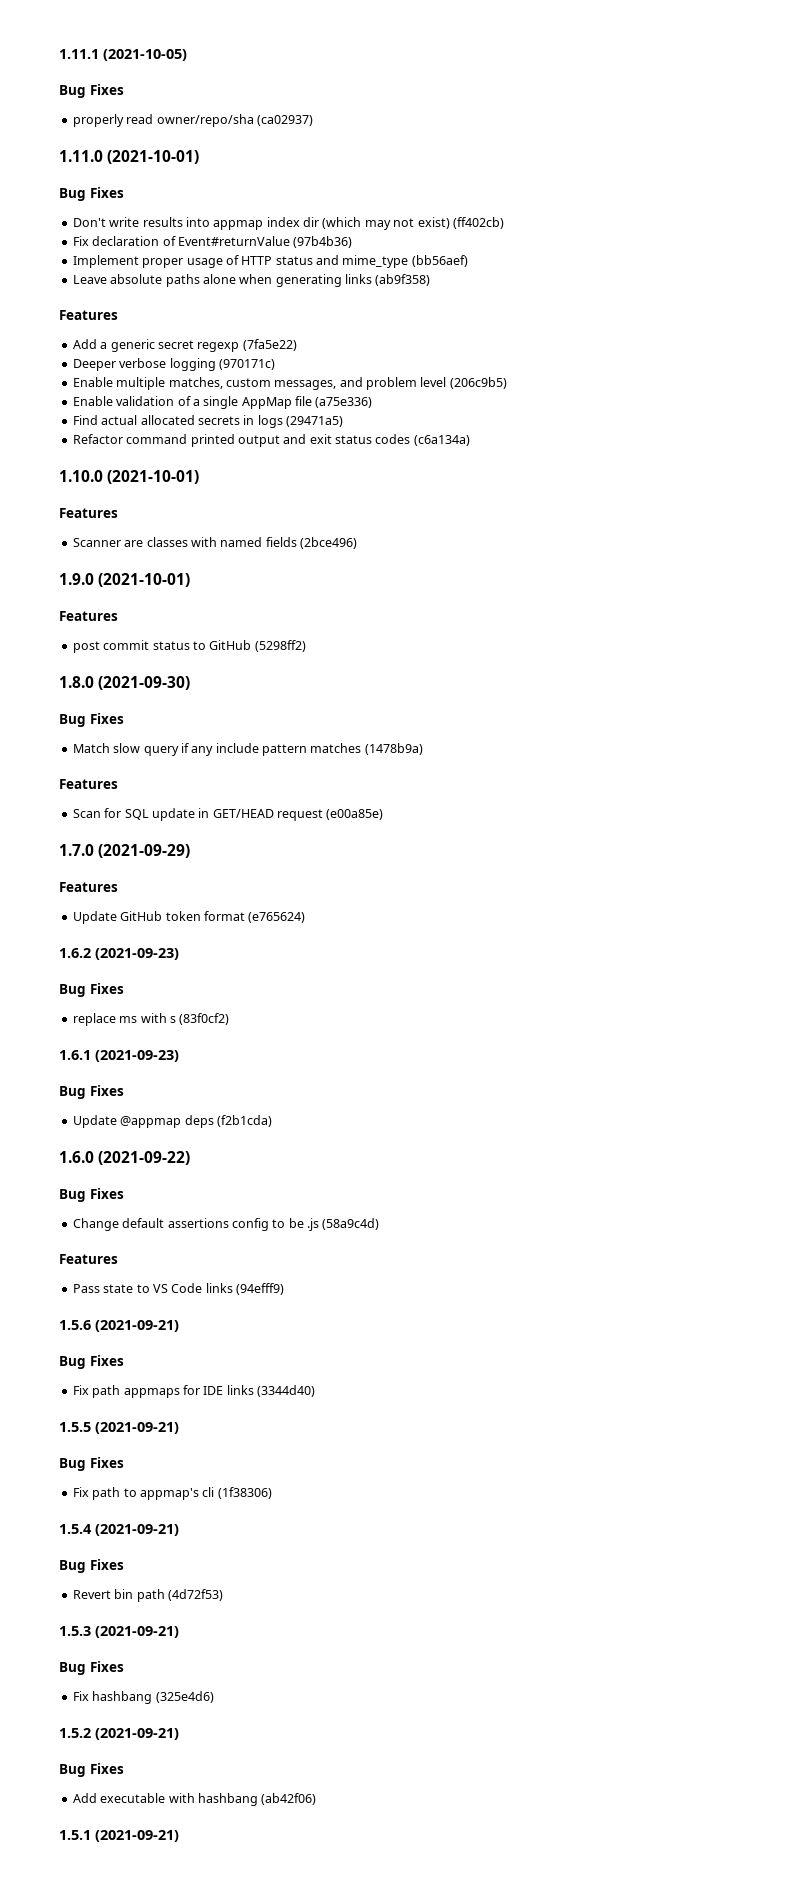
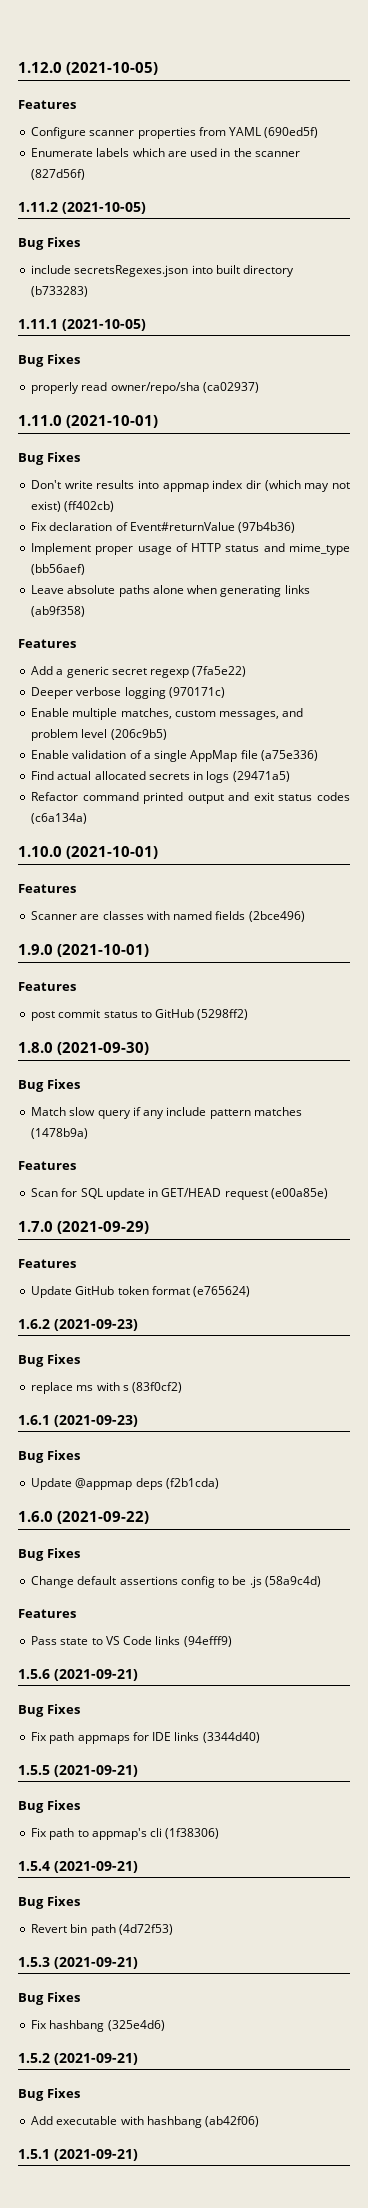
+ 1.12.0 (2021-10-05)
+ Features
+ Configure scanner properties from YAML (690ed5f)
+ Enumerate labels which are used in the scanner (827d56f)
+ 1.11.2 (2021-10-05)
+ Bug Fixes
+ include secretsRegexes.json into built directory (b733283)

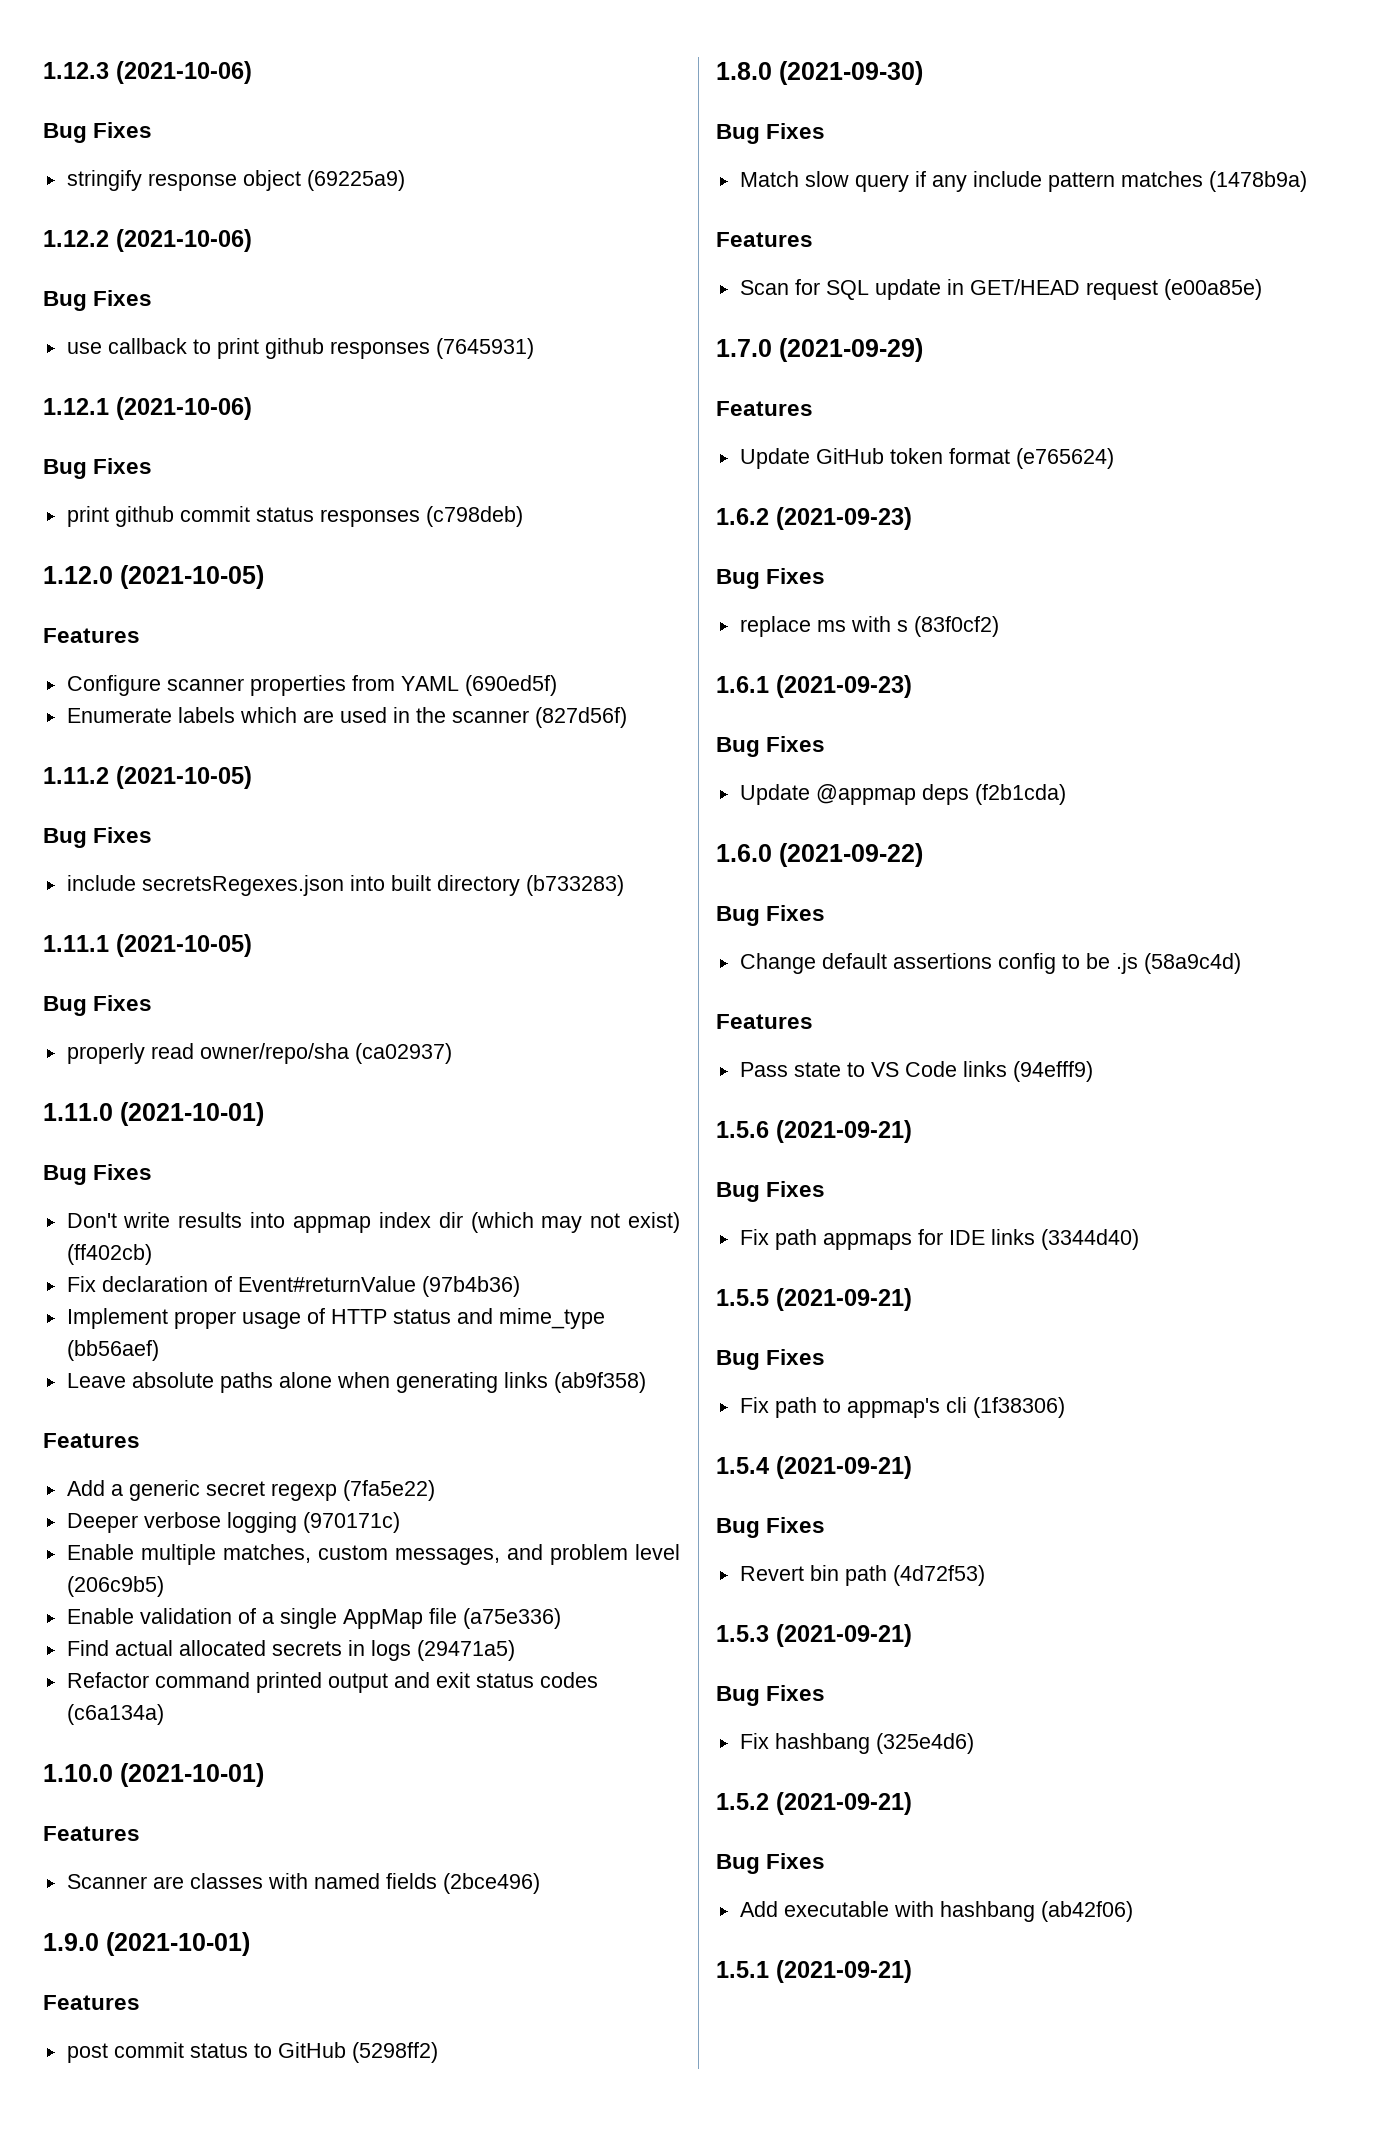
+ 1.12.3 (2021-10-06)
+ Bug Fixes
+ stringify response object (69225a9)
+ 1.12.2 (2021-10-06)
+ Bug Fixes
+ use callback to print github responses (7645931)
+ 1.12.1 (2021-10-06)
+ Bug Fixes
+ print github commit status responses (c798deb)

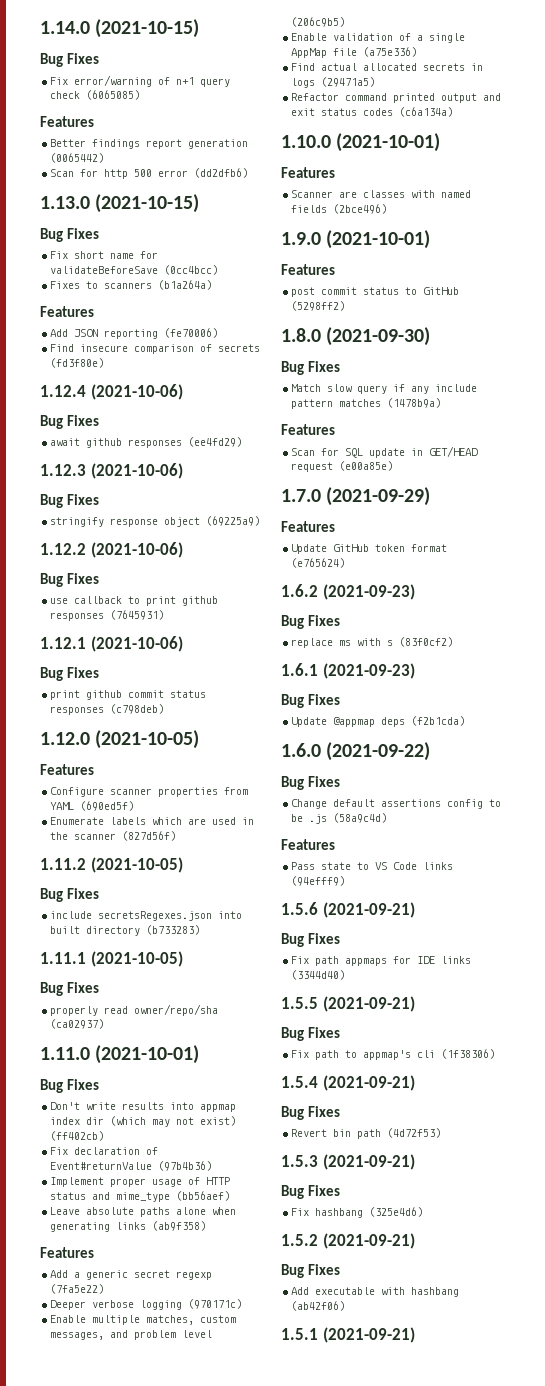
+ 1.14.0 (2021-10-15)
+ Bug Fixes
+ Fix error/warning of n+1 query check (6065085)
+ Features
+ Better findings report generation (0065442)
+ Scan for http 500 error (dd2dfb6)
+ 1.13.0 (2021-10-15)
+ Bug Fixes
+ Fix short name for validateBeforeSave (0cc4bcc)
+ Fixes to scanners (b1a264a)
+ Features
+ Add JSON reporting (fe70006)
+ Find insecure comparison of secrets (fd3f80e)
+ 1.12.4 (2021-10-06)
+ Bug Fixes
+ await github responses (ee4fd29)

